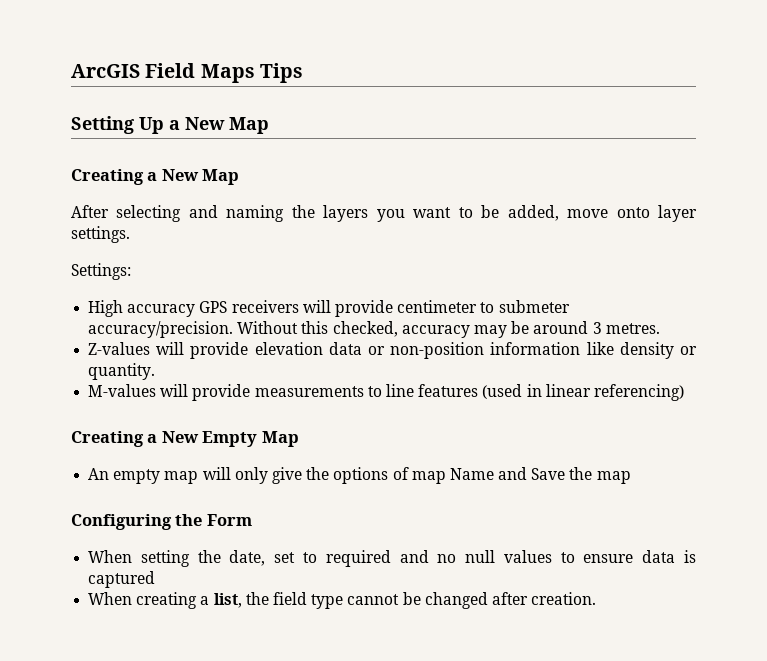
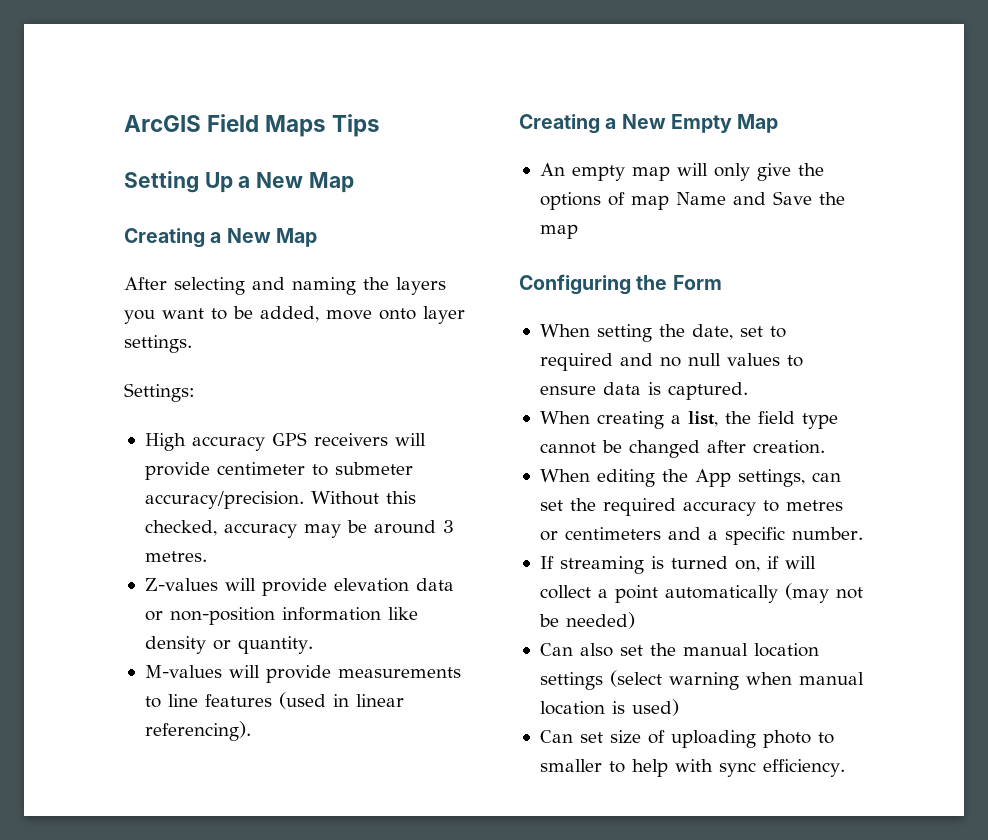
- M-values will provide measurements to line features (used in linear referencing)
+ M-values will provide measurements to line features (used in linear referencing).
- When setting the date, set to required and no null values to ensure data is captured
+ When setting the date, set to required and no null values to ensure data is captured.
+ When editing the App settings, can set the required accuracy to metres or centimeters and a specific number.
+ If streaming is turned on, if will collect a point automatically (may not be needed)
+ Can also set the manual location settings (select warning when manual location is used)
+ Can set size of uploading photo to smaller to help with sync efficiency.

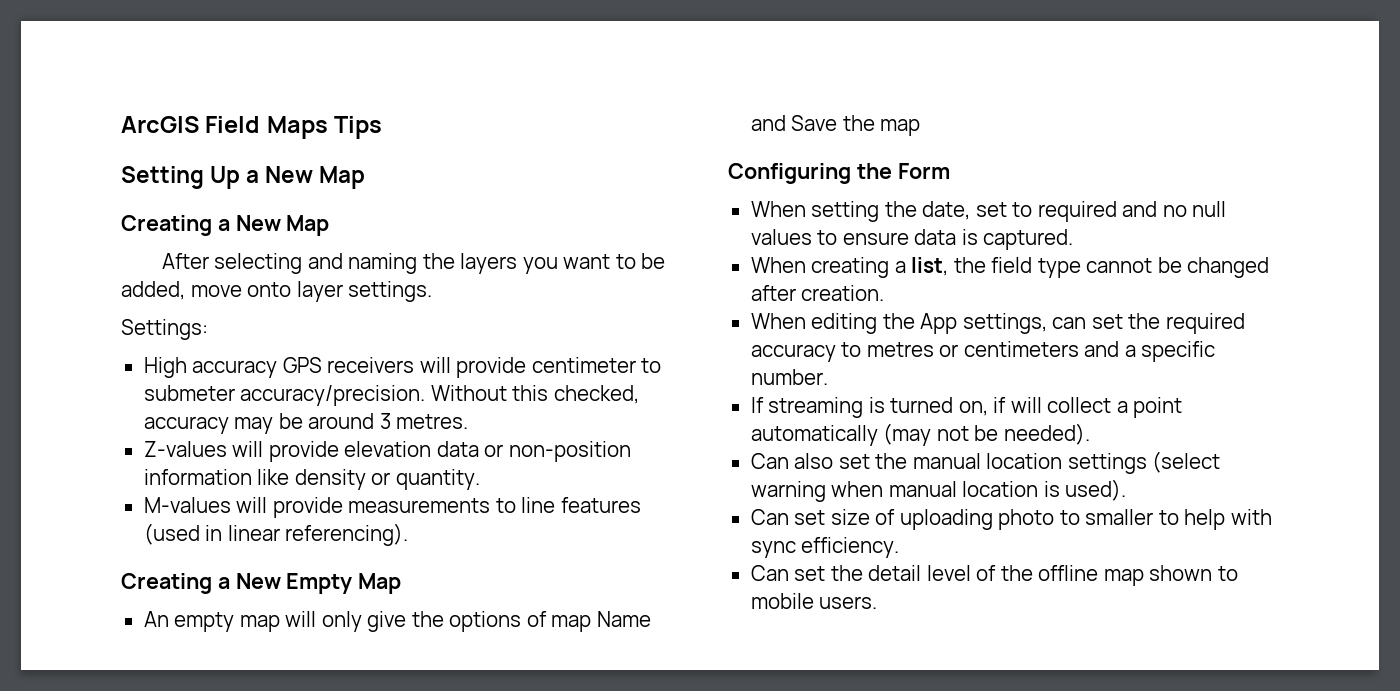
- If streaming is turned on, if will collect a point automatically (may not be needed)
+ If streaming is turned on, if will collect a point automatically (may not be needed).
- Can also set the manual location settings (select warning when manual location is used)
+ Can also set the manual location settings (select warning when manual location is used).
+ Can set the detail level of the offline map shown to mobile users.

